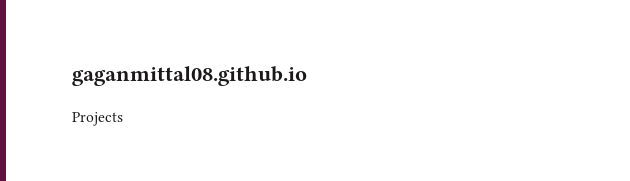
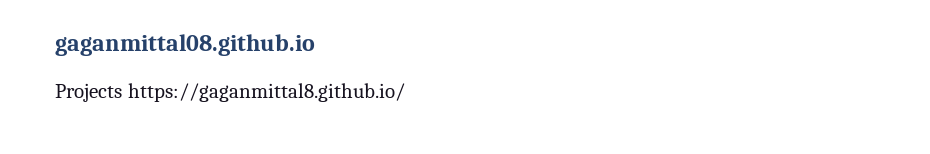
- Projects
+ Projects https://gaganmittal8.github.io/

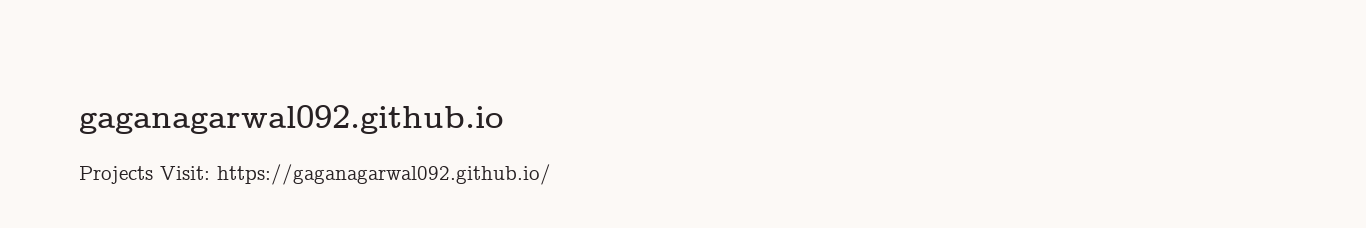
- gaganmittal08.github.io
+ gaganagarwal092.github.io
- Projects https://gaganmittal8.github.io/
+ Projects Visit: https://gaganagarwal092.github.io/

